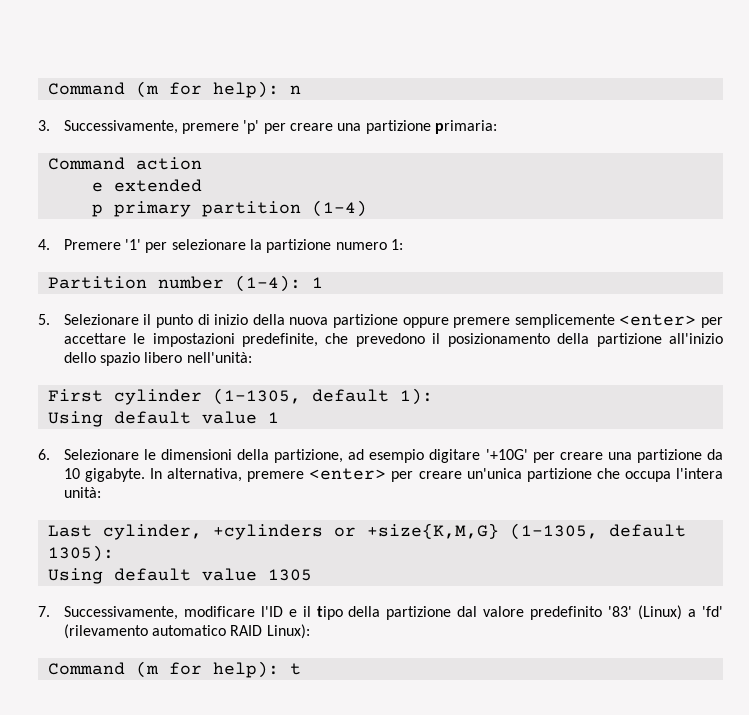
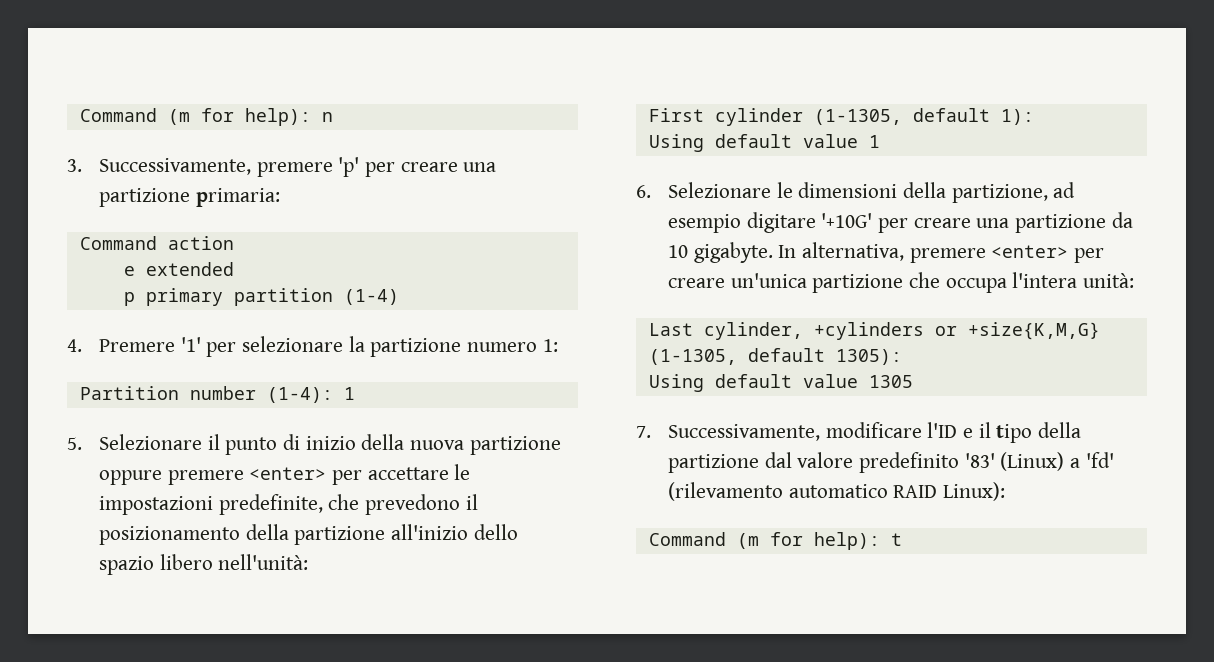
- 5. Selezionare il punto di inizio della nuova partizione oppure premere semplicemente <enter> per accettare le impostazioni predefinite, che prevedono il posizionamento della partizione all'inizio dello spazio libero nell'unità:
+ 5. Selezionare il punto di inizio della nuova partizione oppure premere <enter> per accettare le impostazioni predefinite, che prevedono il posizionamento della partizione all'inizio dello spazio libero nell'unità:

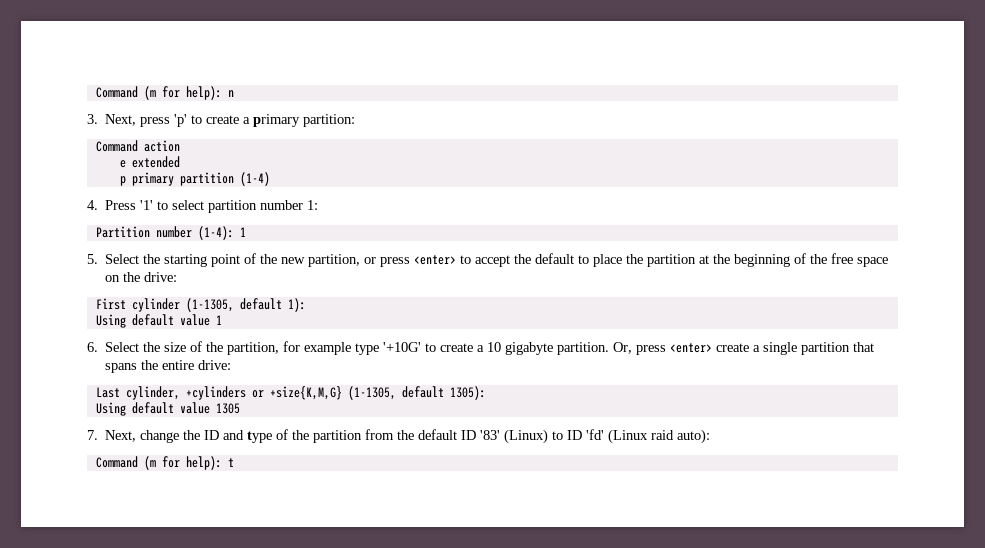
- 3. Successivamente, premere 'p' per creare una partizione primaria:
+ 3. Next, press 'p' to create a primary partition:
- 4. Premere '1' per selezionare la partizione numero 1:
+ 4. Press '1' to select partition number 1:
- 5. Selezionare il punto di inizio della nuova partizione oppure premere <enter> per accettare le impostazioni predefinite, che prevedono il posizionamento della partizione all'inizio dello spazio libero nell'unità:
+ 5. Select the starting point of the new partition, or press <enter> to accept the default to place the partition at the beginning of the free space on the drive:
- 6. Selezionare le dimensioni della partizione, ad esempio digitare '+10G' per creare una partizione da 10 gigabyte. In alternativa, premere <enter> per creare un'unica partizione che occupa l'intera unità:
+ 6. Select the size of the partition, for example type '+10G' to create a 10 gigabyte partition. Or, press <enter> create a single partition that spans the entire drive:
- 7. Successivamente, modificare l'ID e il tipo della partizione dal valore predefinito '83' (Linux) a 'fd' (rilevamento automatico RAID Linux):
+ 7. Next, change the ID and type of the partition from the default ID '83' (Linux) to ID 'fd' (Linux raid auto):

